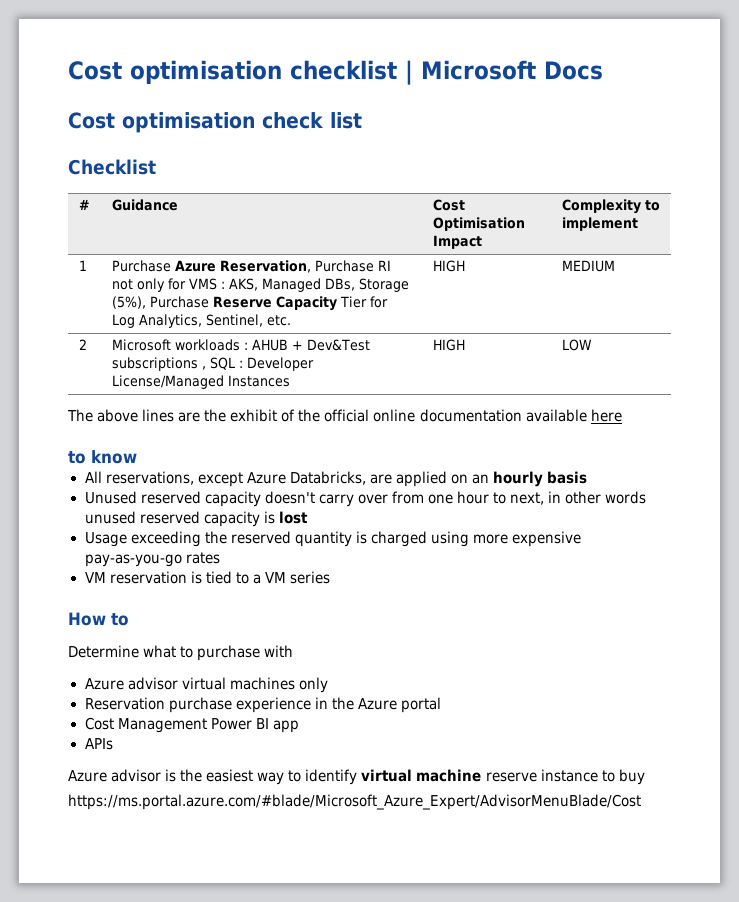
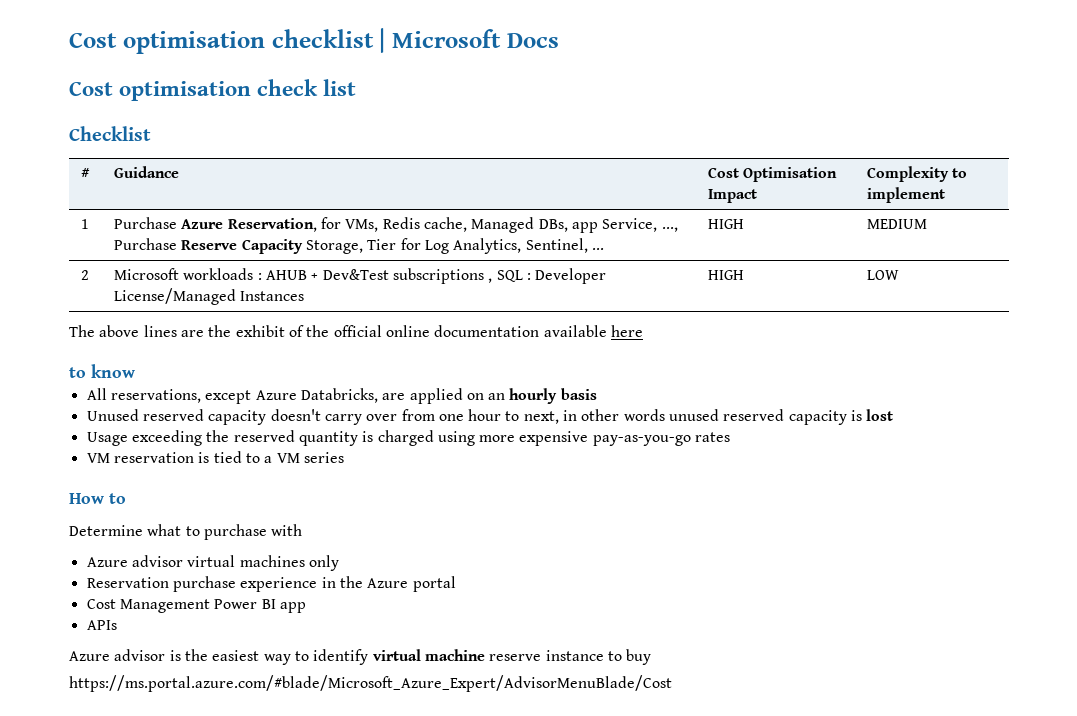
- 1 | Purchase Azure Reservation, Purchase RI not only for VMS : AKS, Managed DBs, Storage (5%), Purchase Reserve Capacity Tier for Log Analytics, Sentinel, etc. | HIGH | MEDIUM
+ 1 | Purchase Azure Reservation, for VMs, Redis cache, Managed DBs, app Service, ..., Purchase Reserve Capacity Storage, Tier for Log Analytics, Sentinel, ... | HIGH | MEDIUM

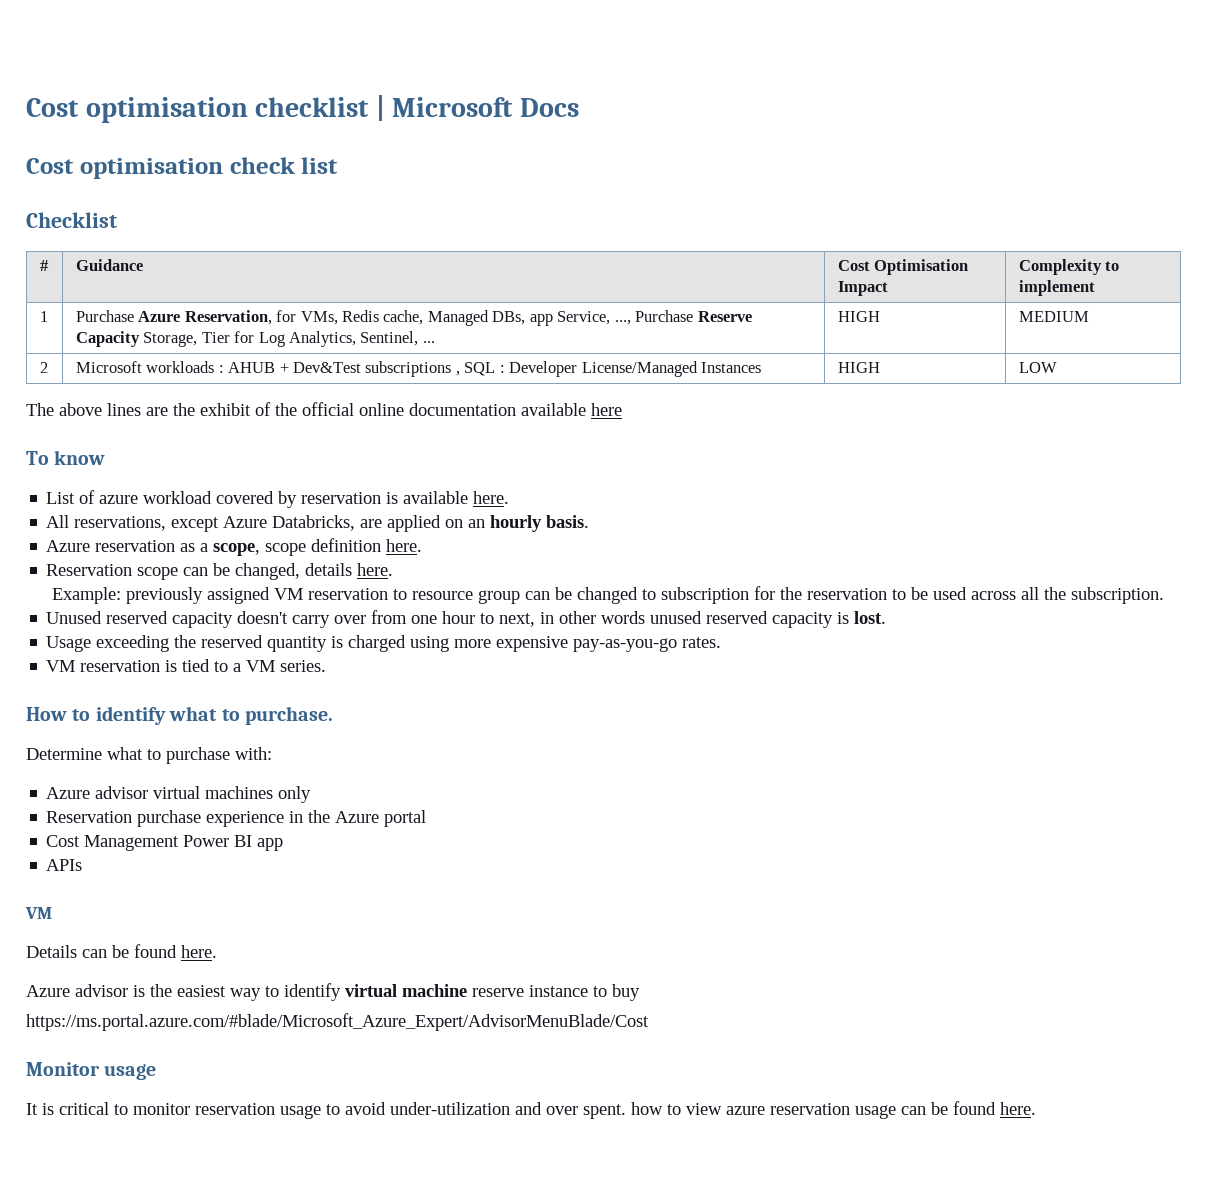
- to know
+ To know
+ List of azure workload covered by reservation is available here.
- All reservations, except Azure Databricks, are applied on an hourly basis
+ All reservations, except Azure Databricks, are applied on an hourly basis.
+ Azure reservation as a scope, scope definition here.
+ Reservation scope can be changed, details here.
+ Example: previously assigned VM reservation to resource group can be changed to subscription for the reservation to be used across all the subscription.
- Unused reserved capacity doesn't carry over from one hour to next, in other words unused reserved capacity is lost
+ Unused reserved capacity doesn't carry over from one hour to next, in other words unused reserved capacity is lost.
- Usage exceeding the reserved quantity is charged using more expensive pay-as-you-go rates
+ Usage exceeding the reserved quantity is charged using more expensive pay-as-you-go rates.
- VM reservation is tied to a VM series
+ VM reservation is tied to a VM series.
- How to
+ How to identify what to purchase.
- Determine what to purchase with
+ Determine what to purchase with:
  APIs
+ VM
+ Details can be found here.
+ Monitor usage
+ It is critical to monitor reservation usage to avoid under-utilization and over spent. how to view azure reservation usage can be found here.

